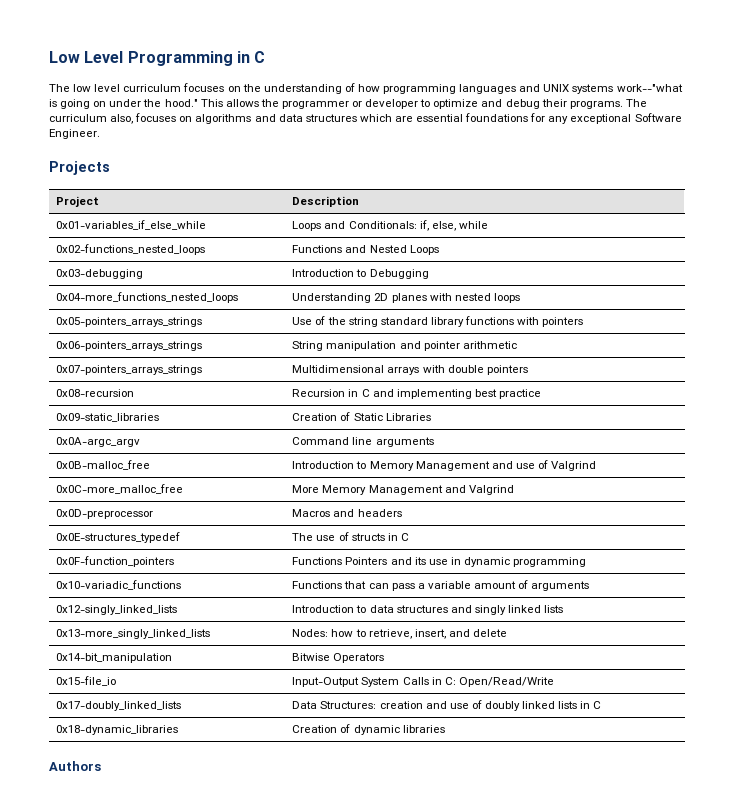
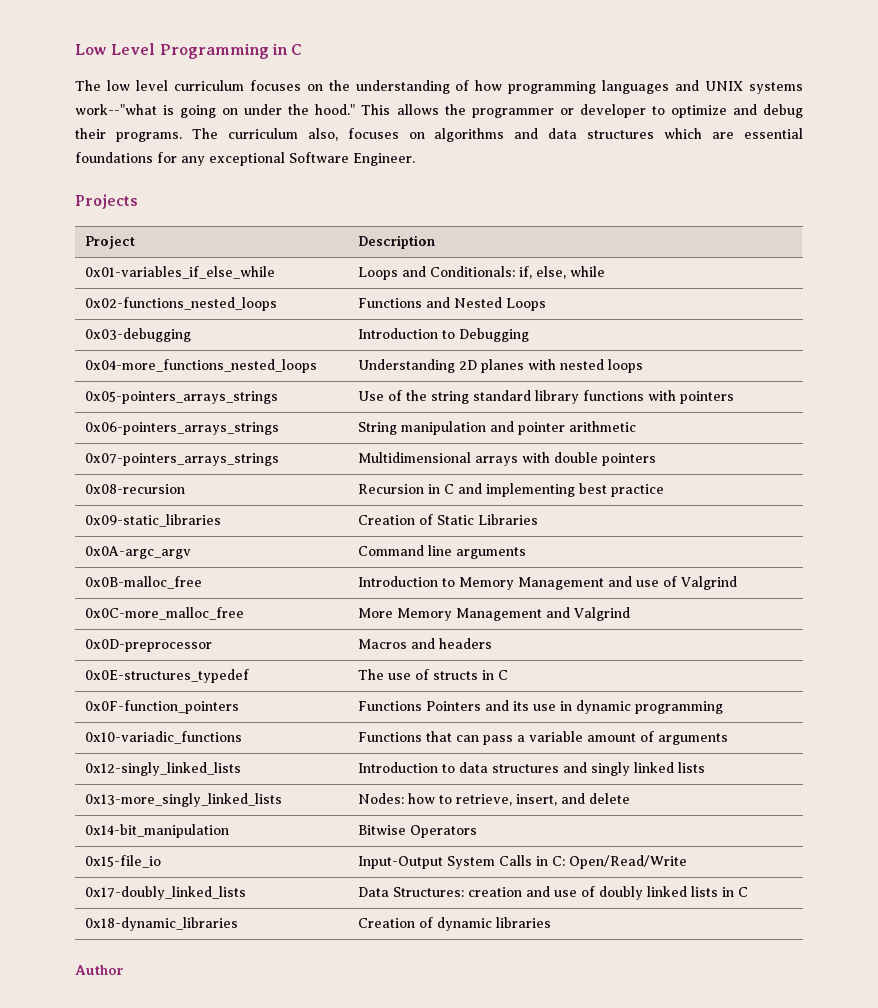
- Authors
+ Author

